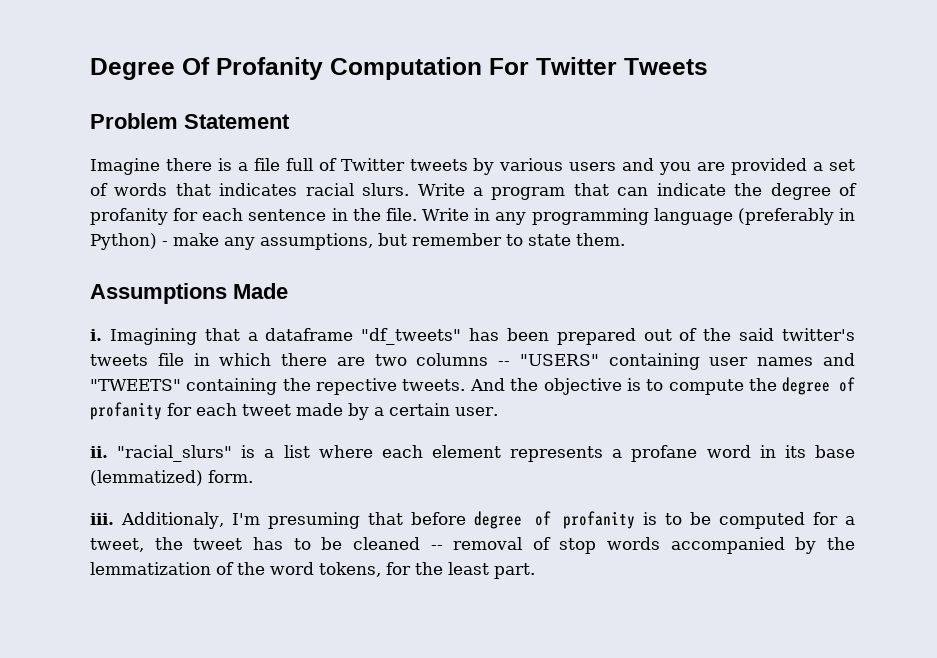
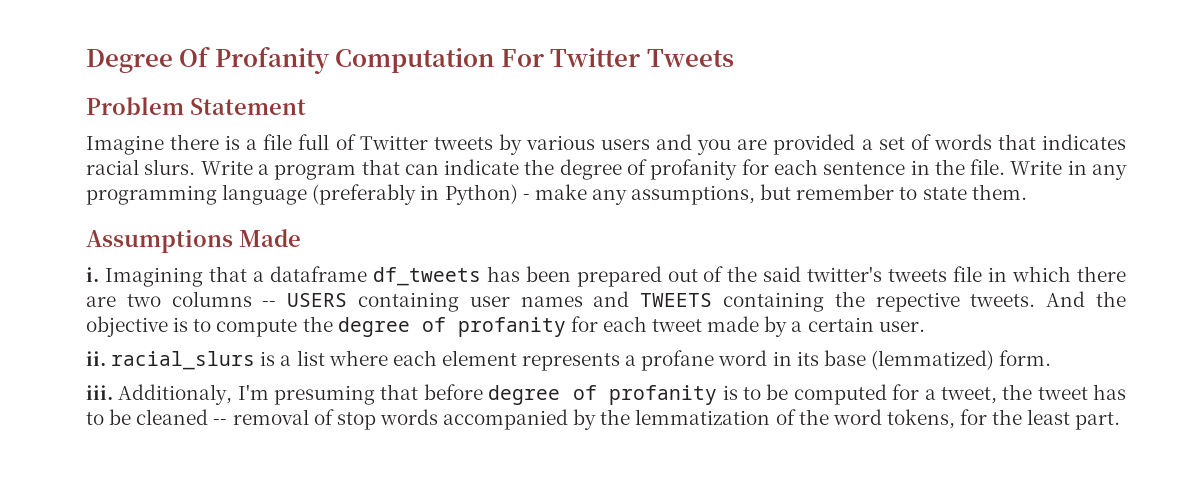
- Imagining that a dataframe "df_tweets" has been prepared out of the said twitter's tweets file in which there are two columns -- "USERS" containing user names and "TWEETS" containing the repective tweets.
+ Imagining that a dataframe df_tweets has been prepared out of the said twitter's tweets file in which there are two columns -- USERS containing user names and TWEETS containing the repective tweets.
- ii. "racial_slurs" is a list where each element represents a profane word in its base (lemmatized) form.
+ ii. racial_slurs is a list where each element represents a profane word in its base (lemmatized) form.

